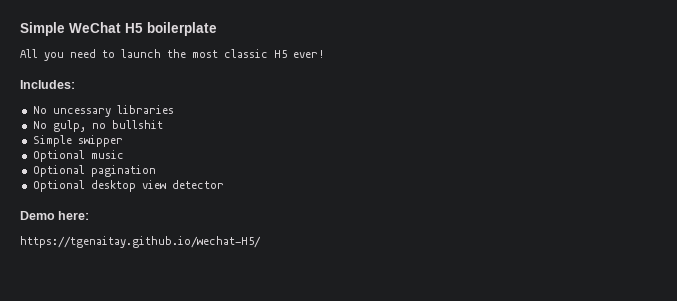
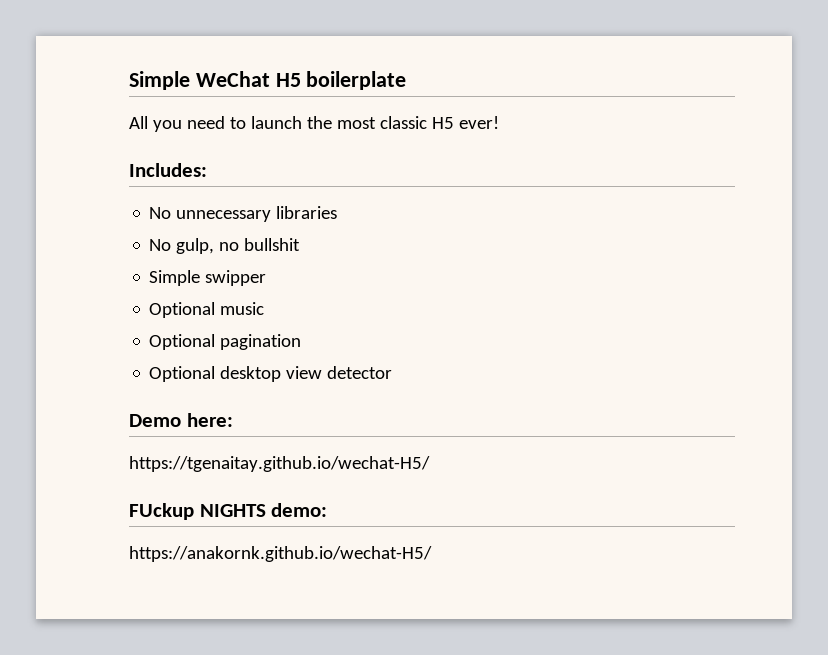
- No uncessary libraries
+ No unnecessary libraries
+ FUckup NIGHTS demo:
+ https://anakornk.github.io/wechat-H5/

